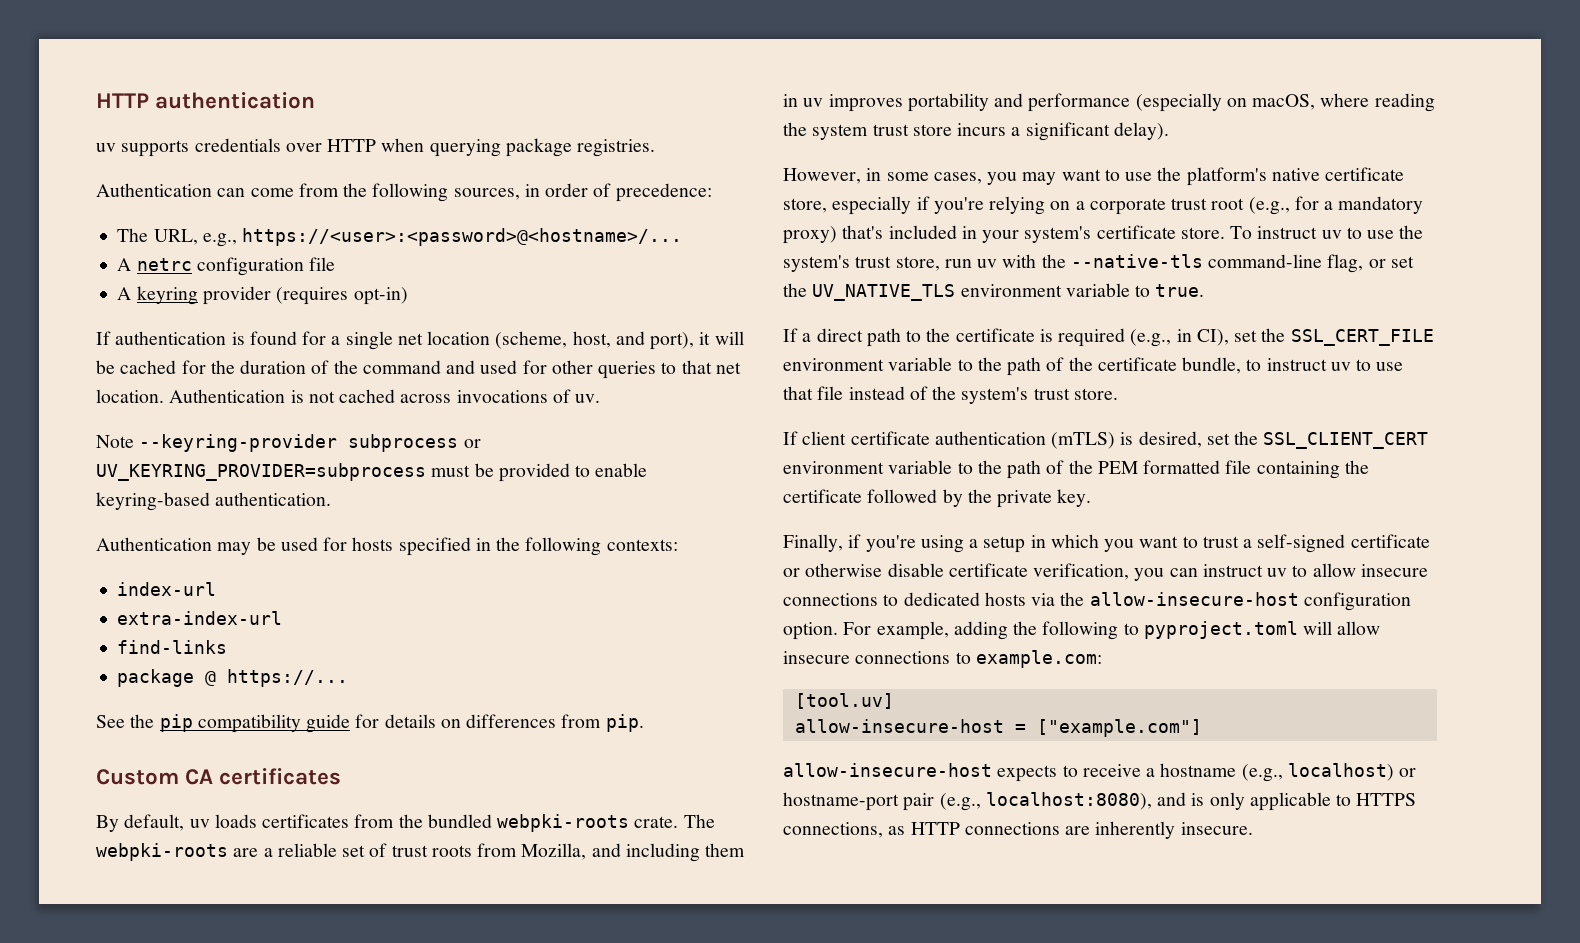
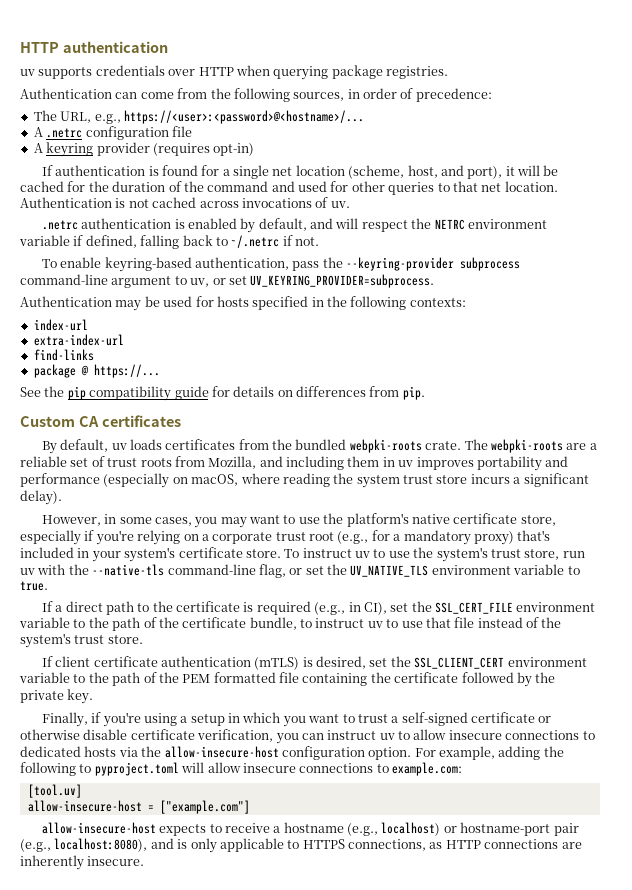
- A netrc configuration file
+ A .netrc configuration file
- Note --keyring-provider subprocess or UV_KEYRING_PROVIDER=subprocess must be provided to enable keyring-based authentication.
+ .netrc authentication is enabled by default, and will respect the NETRC environment variable if defined, falling back to ~/.netrc if not.
+ To enable keyring-based authentication, pass the --keyring-provider subprocess command-line argument to uv, or set UV_KEYRING_PROVIDER=subprocess.

